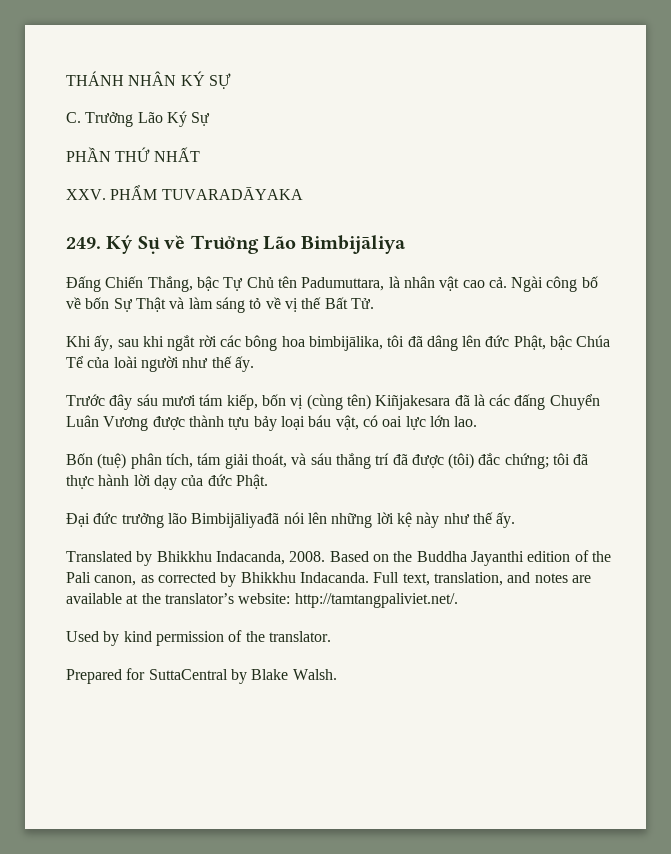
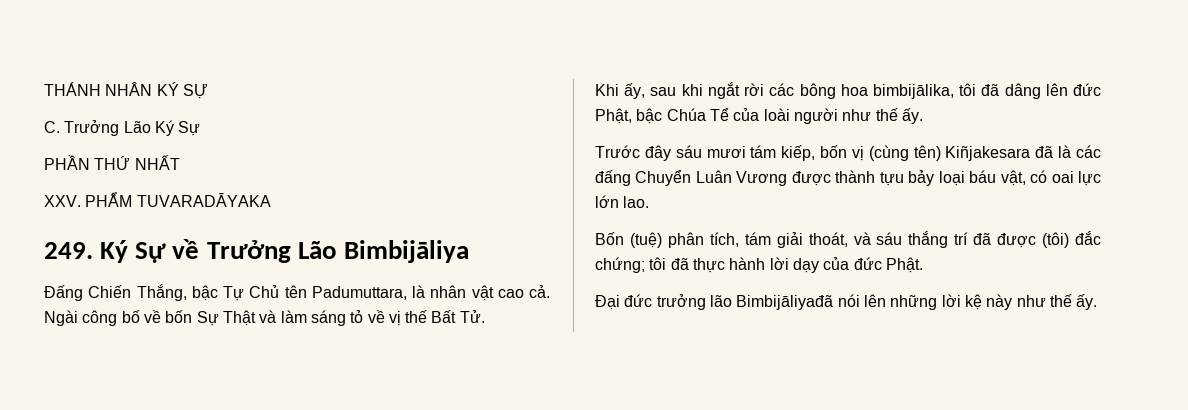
- Translated by Bhikkhu Indacanda, 2008. Based on the Buddha Jayanthi edition of the Pali canon, as corrected by Bhikkhu Indacanda. Full text, translation, and notes are available at the translator’s website: http://tamtangpaliviet.net/.
- Used by kind permission of the translator.
- Prepared for SuttaCentral by Blake Walsh.

